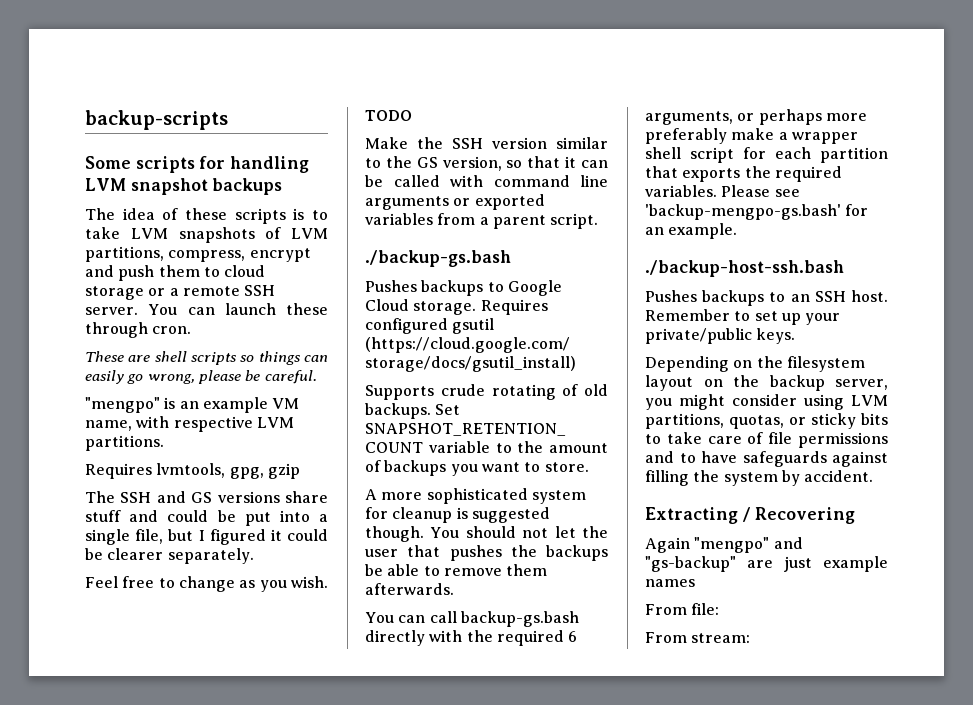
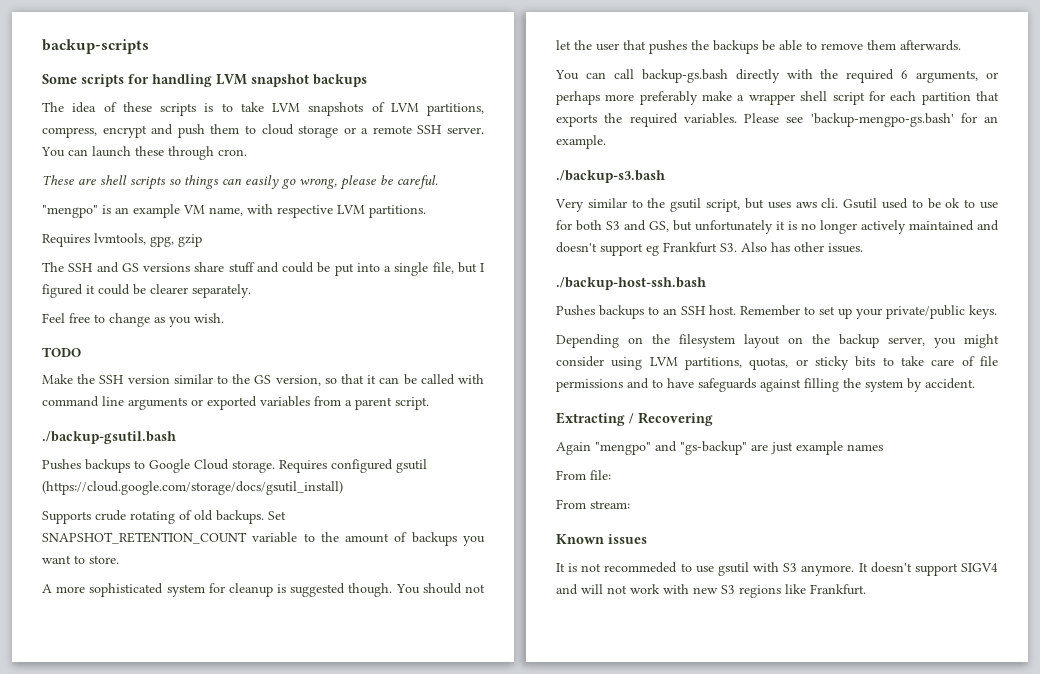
- ./backup-gs.bash
+ ./backup-gsutil.bash
+ ./backup-s3.bash
+ Very similar to the gsutil script, but uses aws cli. Gsutil used to be ok to use for both S3 and GS, but unfortunately it is no longer actively maintained and doesn't support eg Frankfurt S3. Also has other issues.
+ Known issues
+ It is not recommeded to use gsutil with S3 anymore. It doesn't support SIGV4 and will not work with new S3 regions like Frankfurt.

